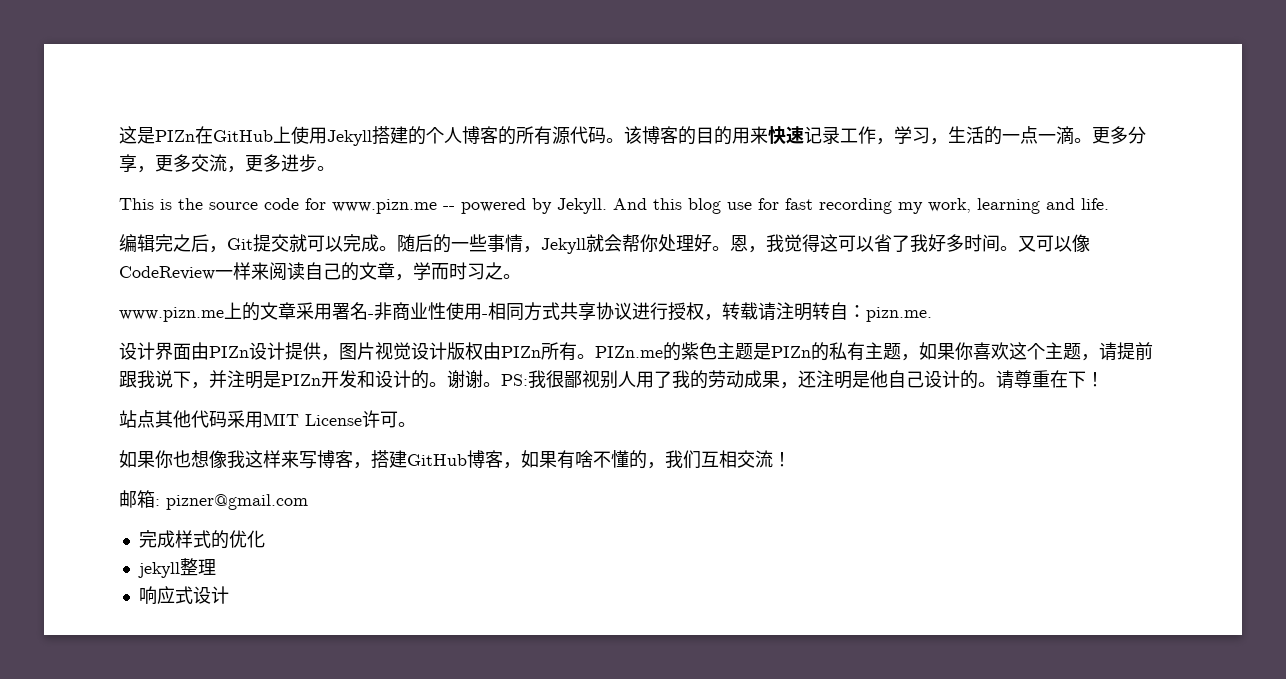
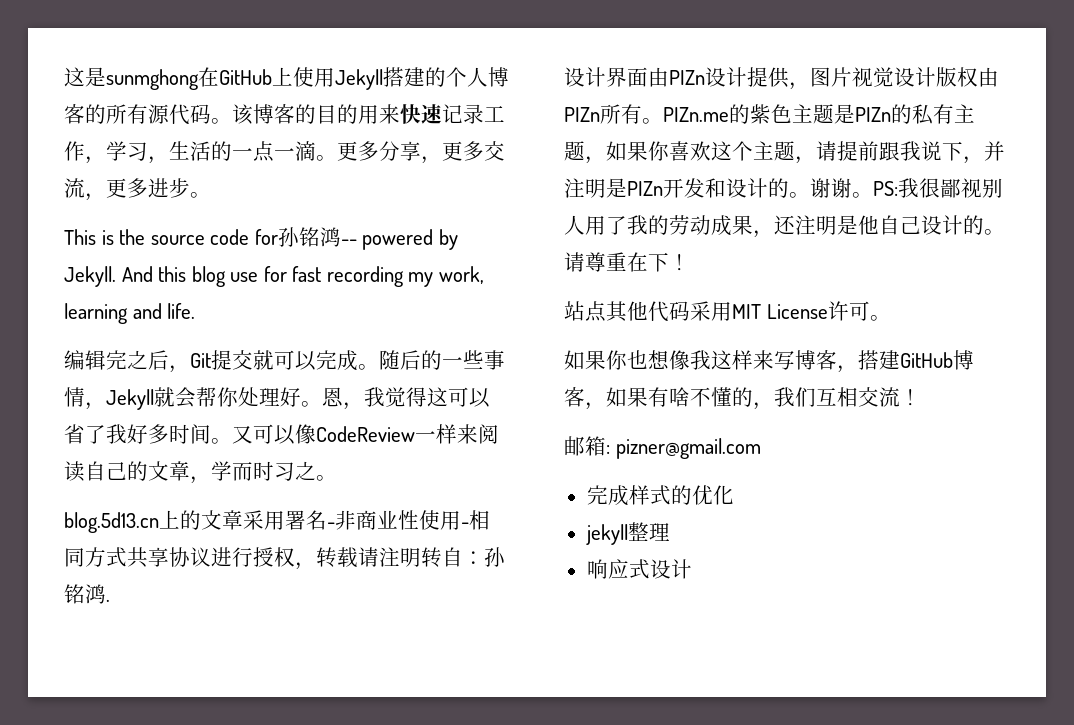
- 这是PIZn在GitHub上使用Jekyll搭建的个人博客的所有源代码。
+ 这是sunmghong在GitHub上使用Jekyll搭建的个人博客的所有源代码。
- This is the source code for www.pizn.me -- powered by Jekyll.
+ This is the source code for孙铭鸿-- powered by Jekyll.
- www.pizn.me上的文章采用署名-非商业性使用-相同方式共享协议进行授权，转载请注明转自：pizn.me.
+ blog.5d13.cn上的文章采用署名-非商业性使用-相同方式共享协议进行授权，转载请注明转自：孙铭鸿.

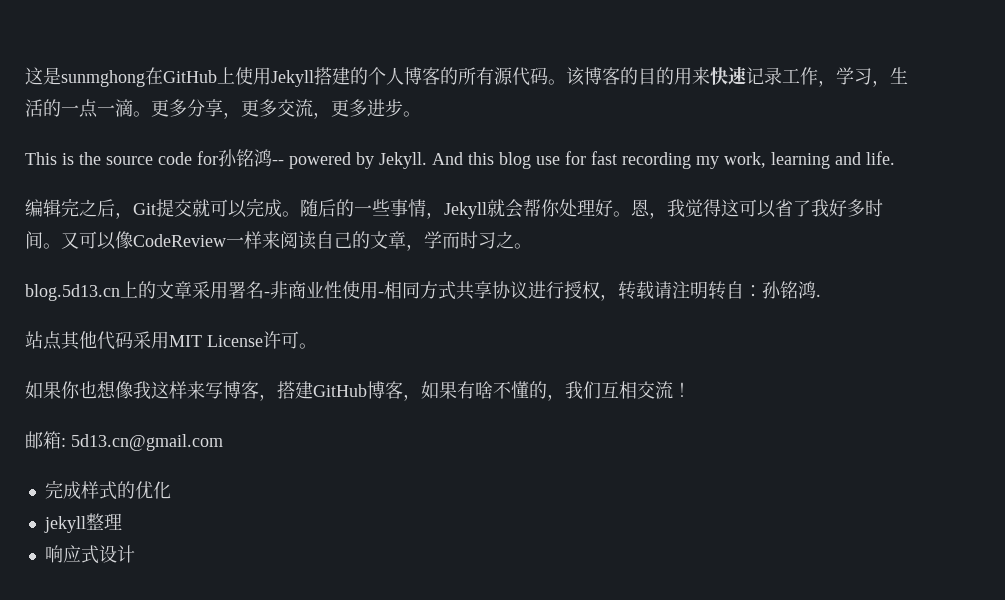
- 设计界面由PIZn设计提供，图片视觉设计版权由PIZn所有。PIZn.me的紫色主题是PIZn的私有主题，如果你喜欢这个主题，请提前跟我说下，并注明是PIZn开发和设计的。谢谢。PS:我很鄙视别人用了我的劳动成果，还注明是他自己设计的。请尊重在下！
- 邮箱: pizner@gmail.com
+ 邮箱: 5d13.cn@gmail.com

